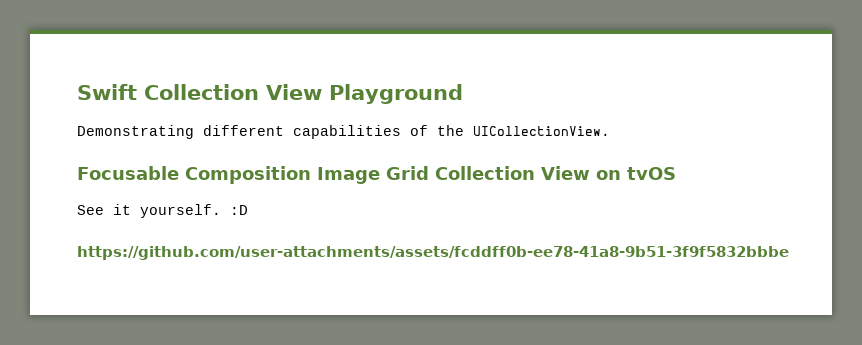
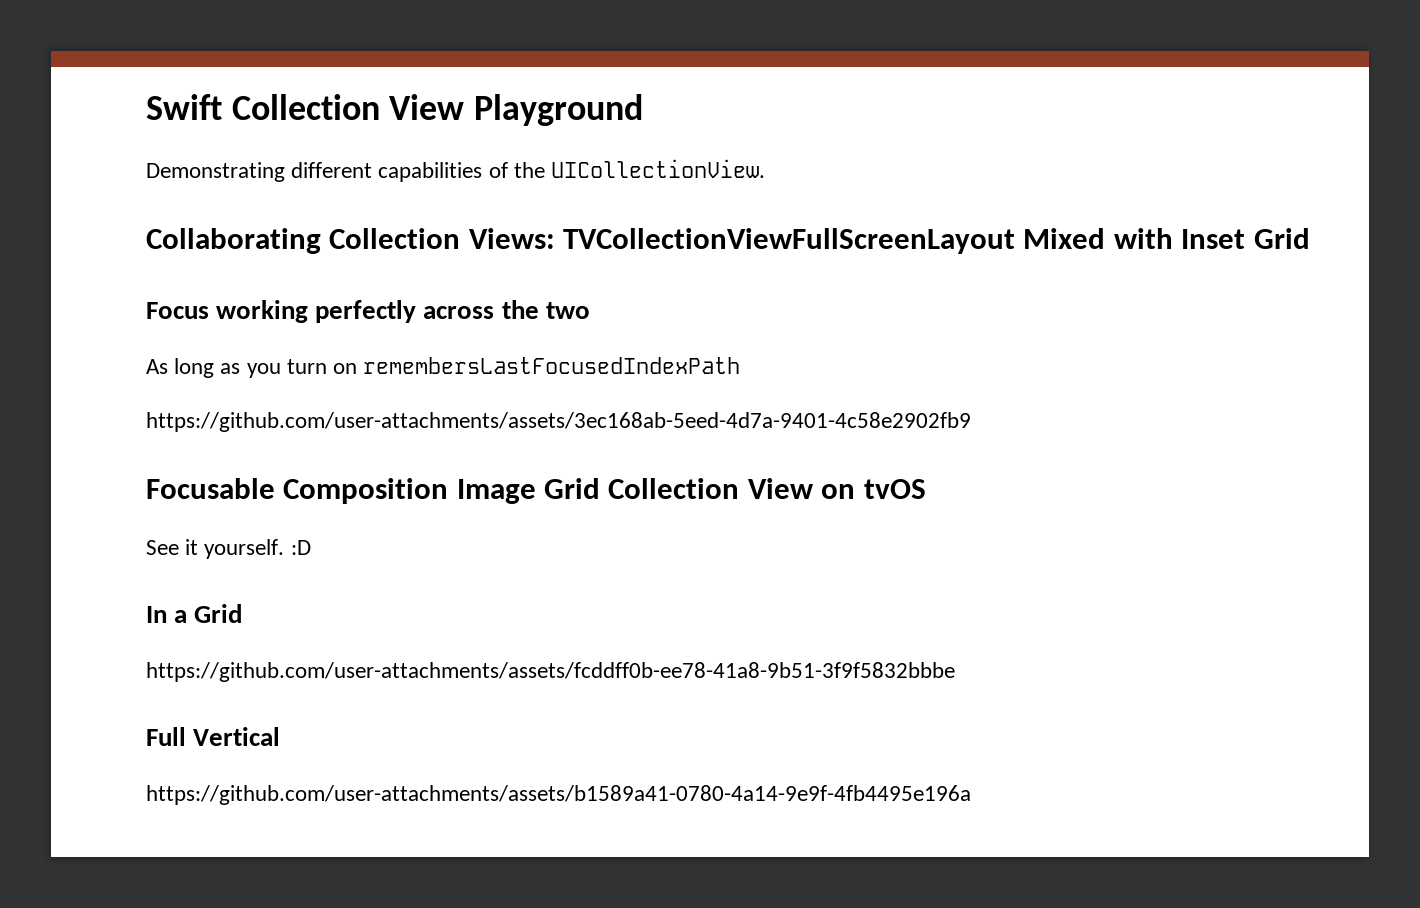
+ Collaborating Collection Views: TVCollectionViewFullScreenLayout Mixed with Inset Grid
+ Focus working perfectly across the two
+ As long as you turn on remembersLastFocusedIndexPath
+ https://github.com/user-attachments/assets/3ec168ab-5eed-4d7a-9401-4c58e2902fb9
+ In a Grid
  https://github.com/user-attachments/assets/fcddff0b-ee78-41a8-9b51-3f9f5832bbbe
+ Full Vertical
+ https://github.com/user-attachments/assets/b1589a41-0780-4a14-9e9f-4fb4495e196a

